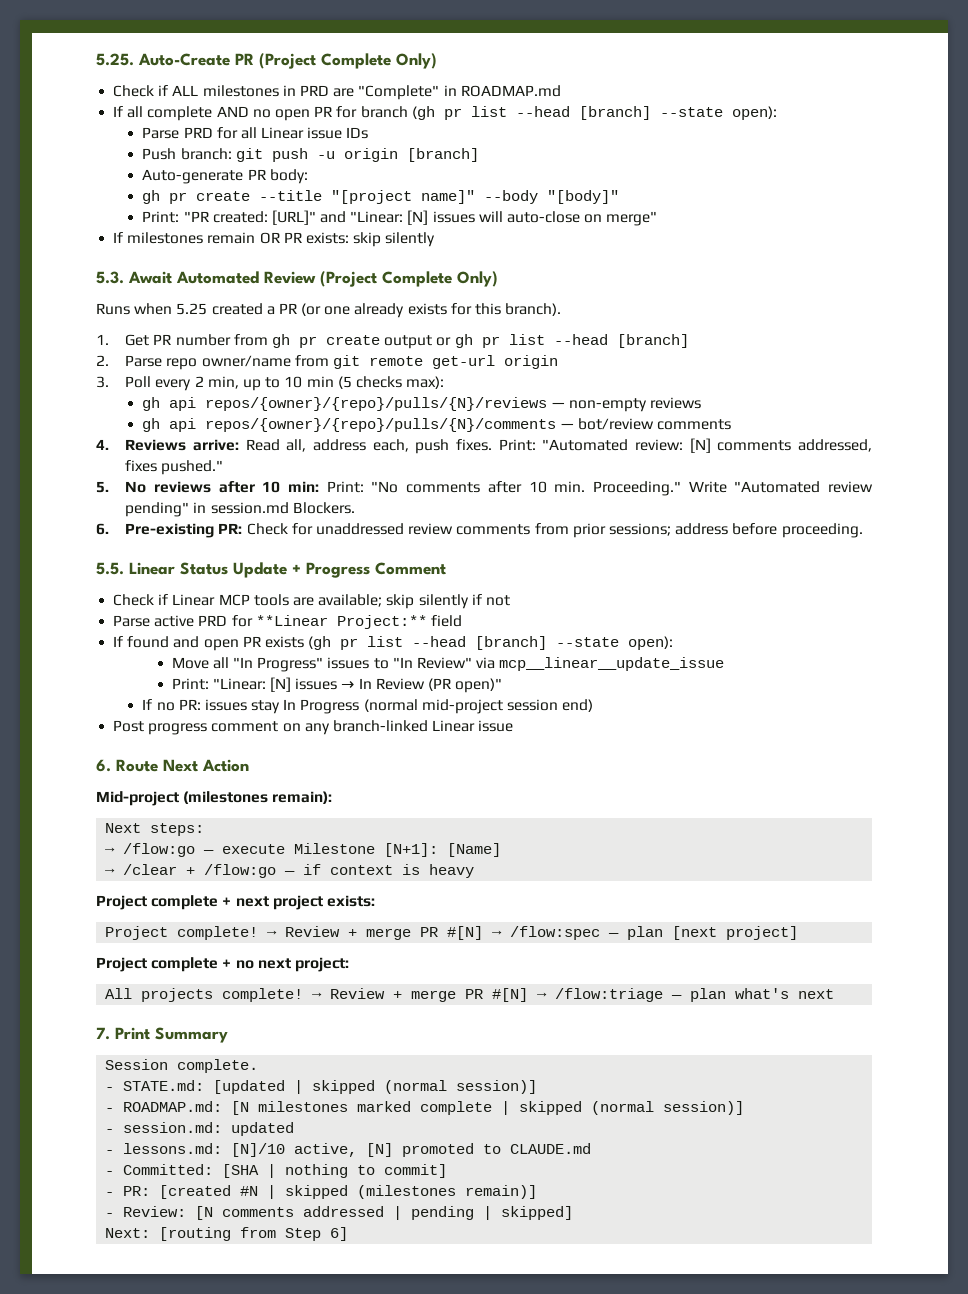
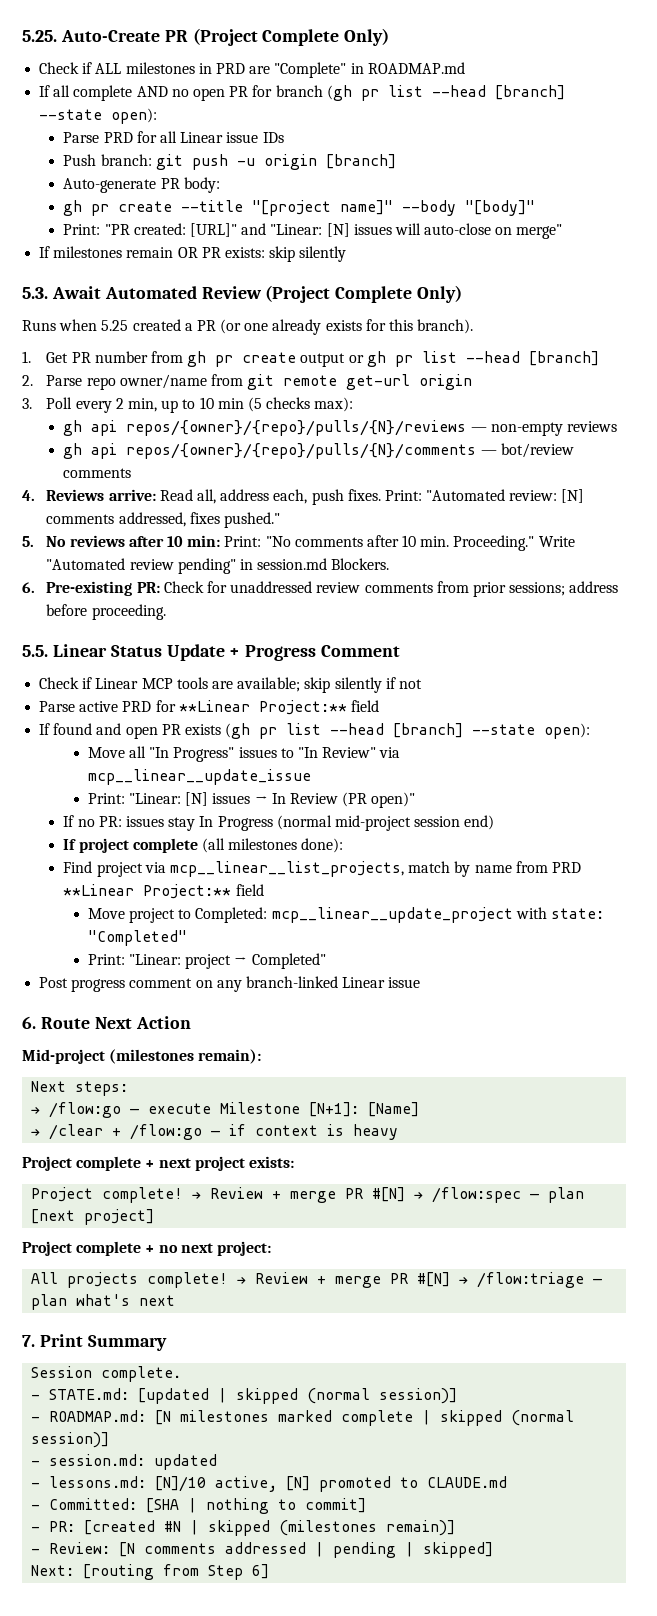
+ If project complete (all milestones done):
+ Find project via mcp__linear__list_projects, match by name from PRD **Linear Project:** field
+ Move project to Completed: mcp__linear__update_project with state: "Completed"
+ Print: "Linear: project → Completed"

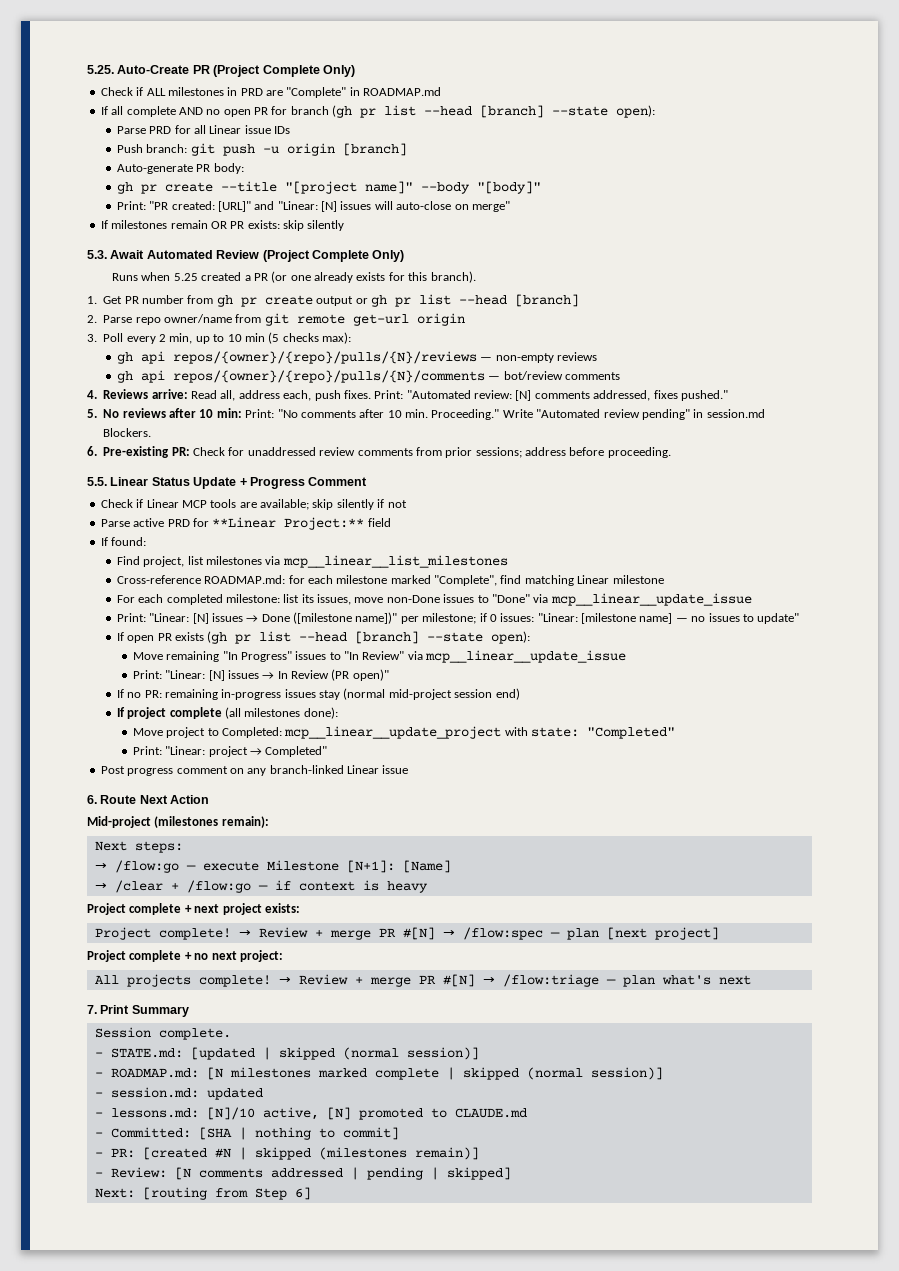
- If found and open PR exists (gh pr list --head [branch] --state open):
+ If found:
+ Find project, list milestones via mcp__linear__list_milestones
+ Cross-reference ROADMAP.md: for each milestone marked "Complete", find matching Linear milestone
+ For each completed milestone: list its issues, move non-Done issues to "Done" via mcp__linear__update_issue
+ Print: "Linear: [N] issues → Done ([milestone name])" per milestone; if 0 issues: "Linear: [milestone name] — no issues to update"
+ If open PR exists (gh pr list --head [branch] --state open):
- Move all "In Progress" issues to "In Review" via mcp__linear__update_issue
+ Move remaining "In Progress" issues to "In Review" via mcp__linear__update_issue
- If no PR: issues stay In Progress (normal mid-project session end)
+ If no PR: remaining in-progress issues stay (normal mid-project session end)
- Find project via mcp__linear__list_projects, match by name from PRD **Linear Project:** field

